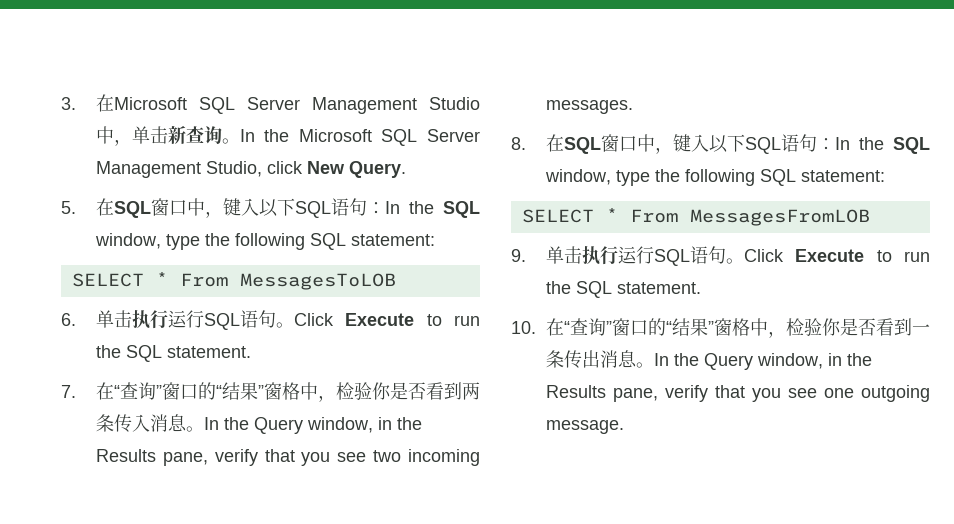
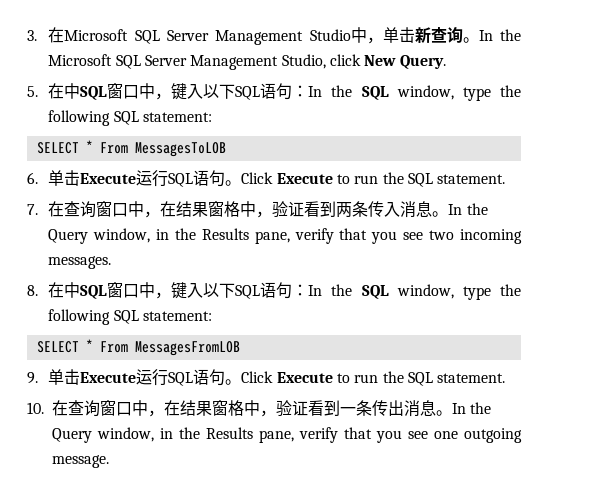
- 5.在SQL窗口中，键入以下SQL语句：In the SQL window, type the following SQL statement:
+ 5.在中SQL窗口中，键入以下SQL语句：In the SQL window, type the following SQL statement:
- 6.单击执行运行SQL语句。
+ 6.单击Execute运行SQL语句。
- 7.在“查询”窗口的“结果”窗格中，检验你是否看到两条传入消息。
+ 7.在查询窗口中，在结果窗格中，验证看到两条传入消息。
- 8.在SQL窗口中，键入以下SQL语句：In the SQL window, type the following SQL statement:
+ 8.在中SQL窗口中，键入以下SQL语句：In the SQL window, type the following SQL statement:
- 9.单击执行运行SQL语句。
+ 9.单击Execute运行SQL语句。
- 10.在“查询”窗口的“结果”窗格中，检验你是否看到一条传出消息。
+ 10.在查询窗口中，在结果窗格中，验证看到一条传出消息。

